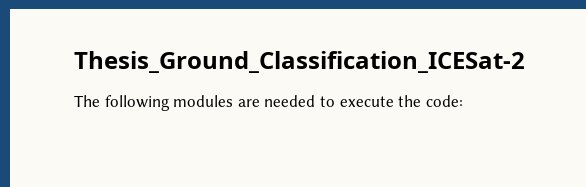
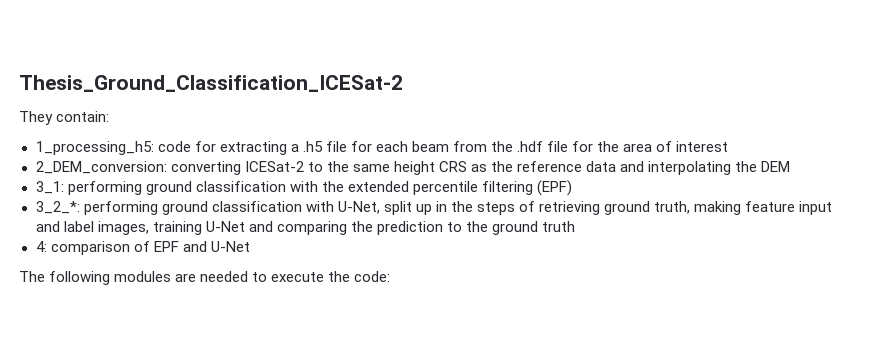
+ They contain:
+ 1_processing_h5: code for extracting a .h5 file for each beam from the .hdf file for the area of interest
+ 2_DEM_conversion: converting ICESat-2 to the same height CRS as the reference data and interpolating the DEM
+ 3_1: performing ground classification with the extended percentile filtering (EPF)
+ 3_2_*: performing ground classification with U-Net, split up in the steps of retrieving ground truth, making feature input and label images, training U-Net and comparing the prediction to the ground truth
+ 4: comparison of EPF and U-Net

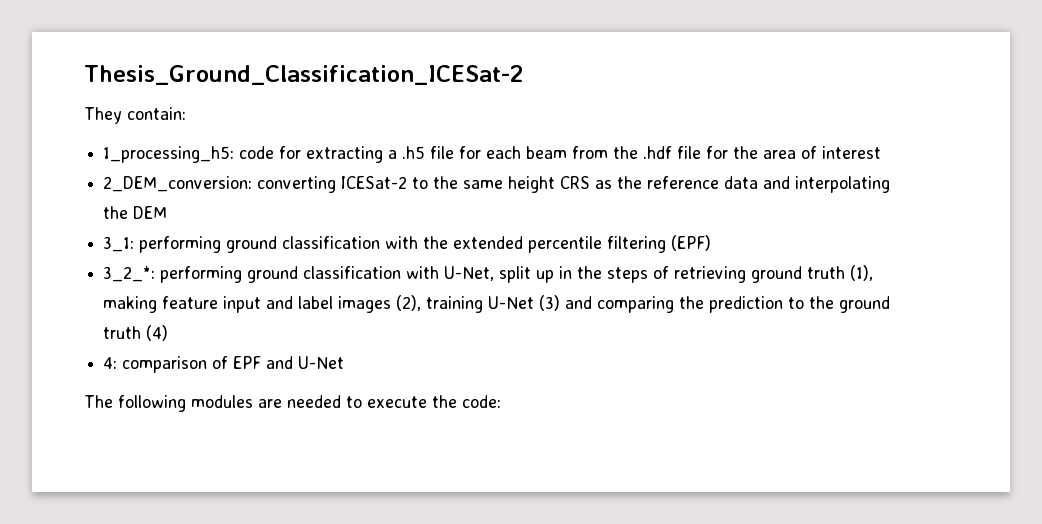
- 3_2_*: performing ground classification with U-Net, split up in the steps of retrieving ground truth, making feature input and label images, training U-Net and comparing the prediction to the ground truth
+ 3_2_*: performing ground classification with U-Net, split up in the steps of retrieving ground truth (1), making feature input and label images (2), training U-Net (3) and comparing the prediction to the ground truth (4)

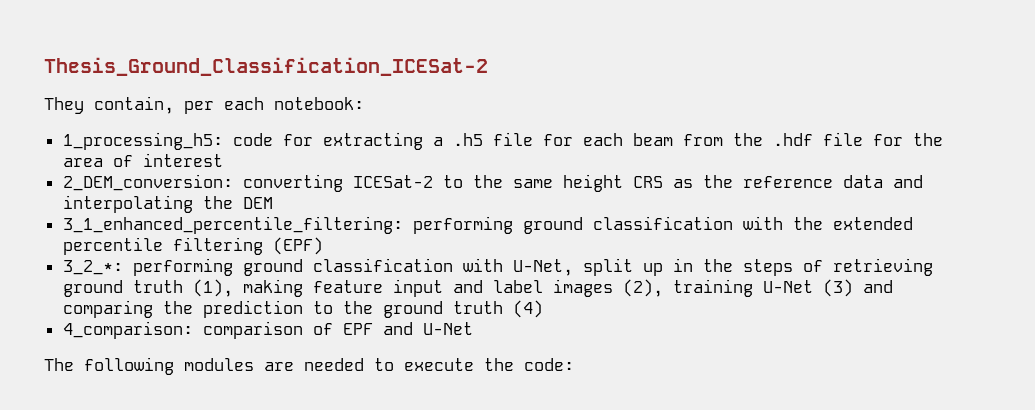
- They contain:
+ They contain, per each notebook:
- 3_1: performing ground classification with the extended percentile filtering (EPF)
+ 3_1_enhanced_percentile_filtering: performing ground classification with the extended percentile filtering (EPF)
- 4: comparison of EPF and U-Net
+ 4_comparison: comparison of EPF and U-Net

